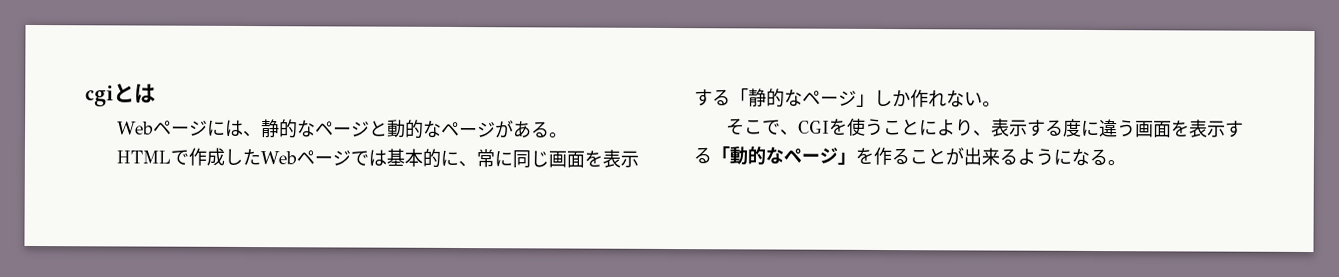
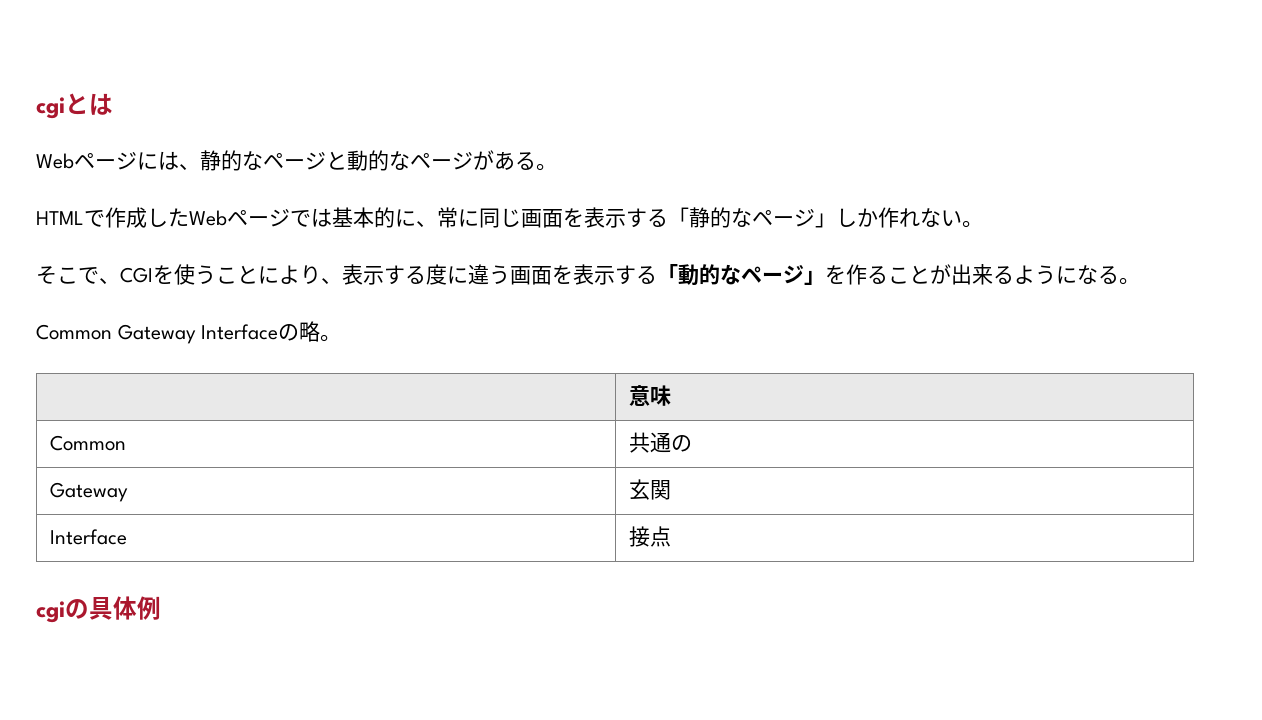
+ Common Gateway Interfaceの略。
+ | 意味
+ Common | 共通の
+ Gateway | 玄関
+ Interface | 接点
+ cgiの具体例

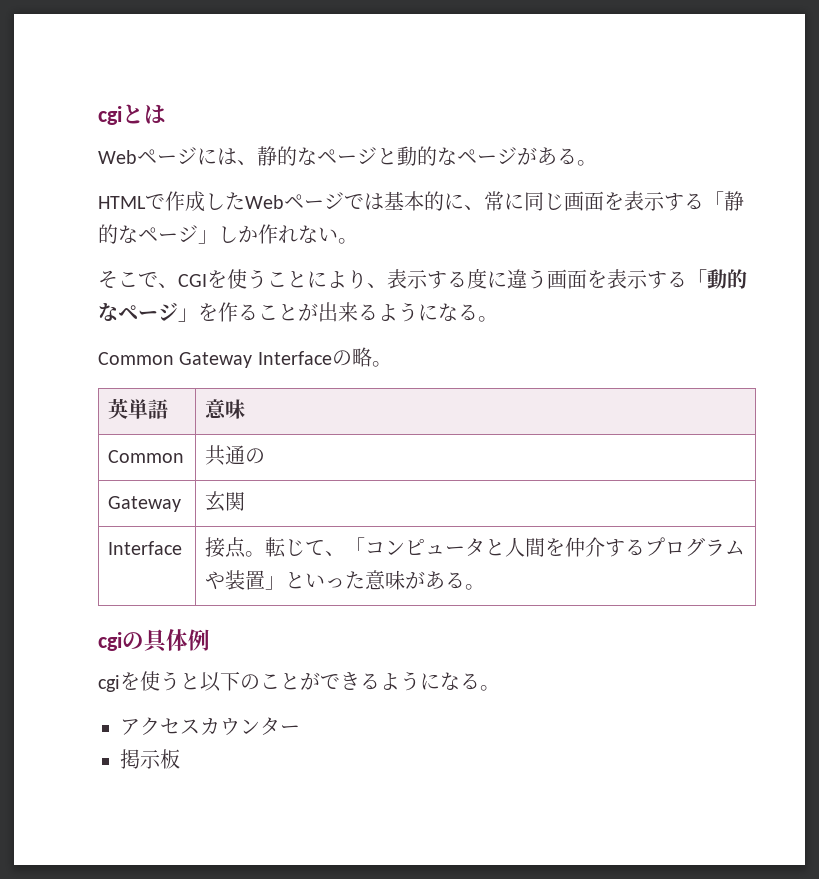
- | 意味
+ 英単語 | 意味
- Interface | 接点
+ Interface | 接点。転じて、「コンピュータと人間を仲介するプログラムや装置」といった意味がある。
  cgiの具体例
+ cgiを使うと以下のことができるようになる。
+ アクセスカウンター
+ 掲示板

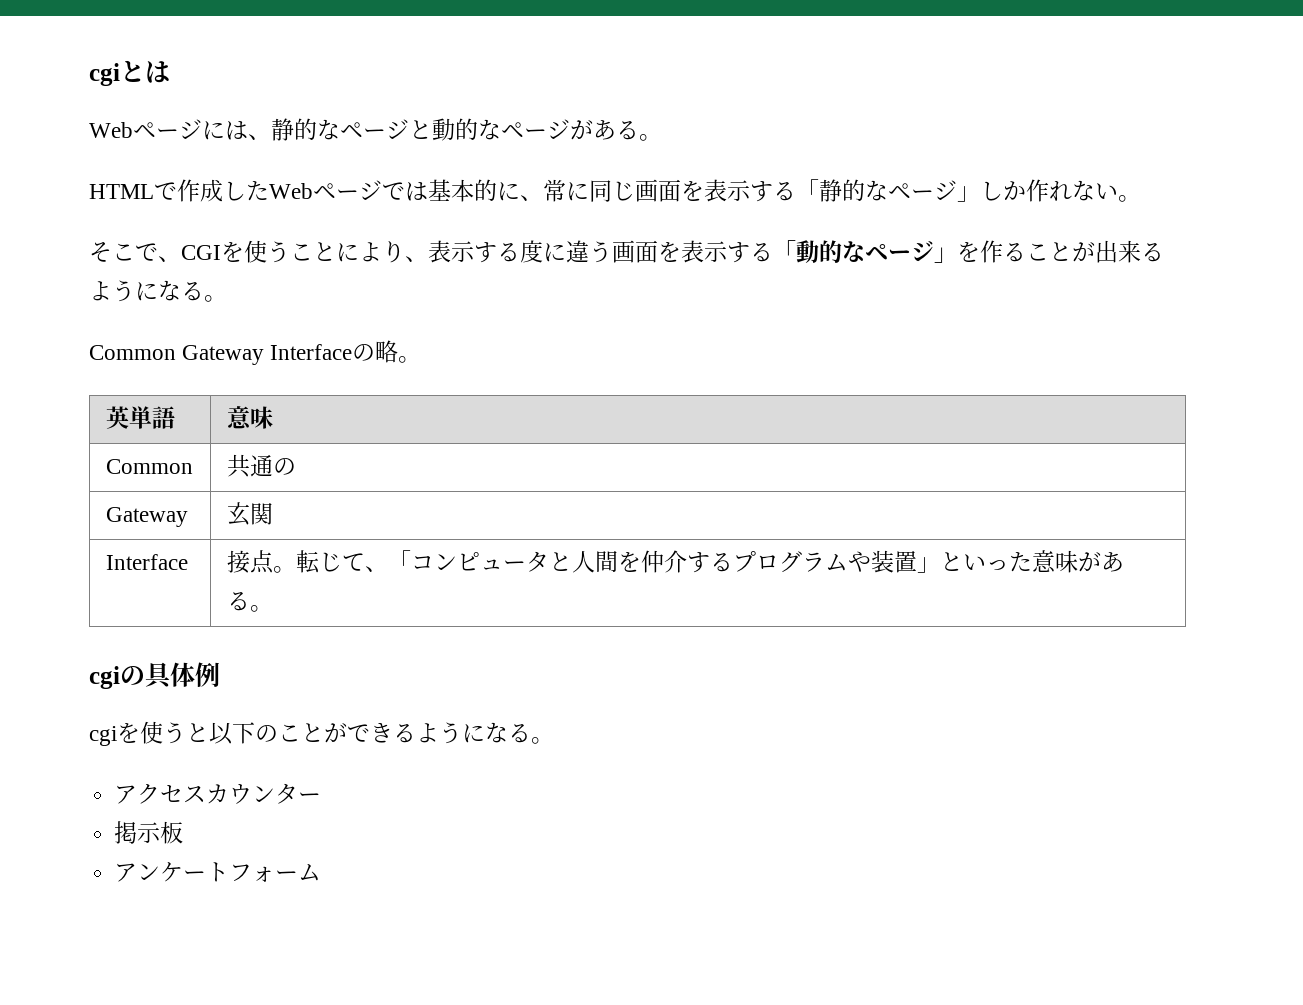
+ アンケートフォーム

